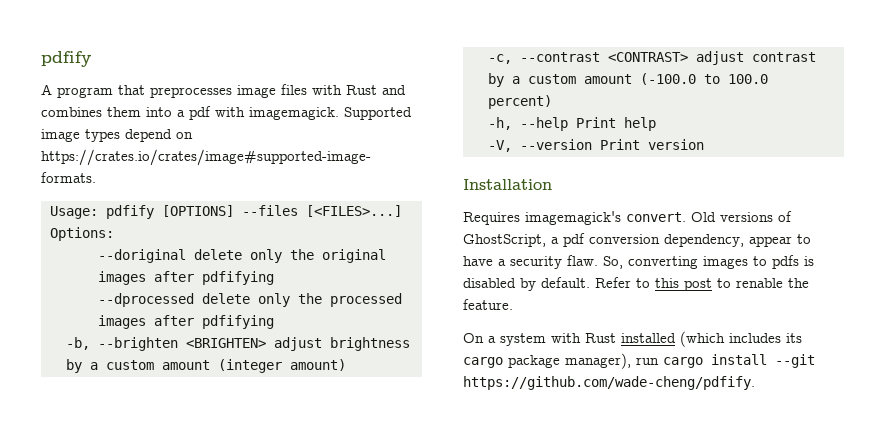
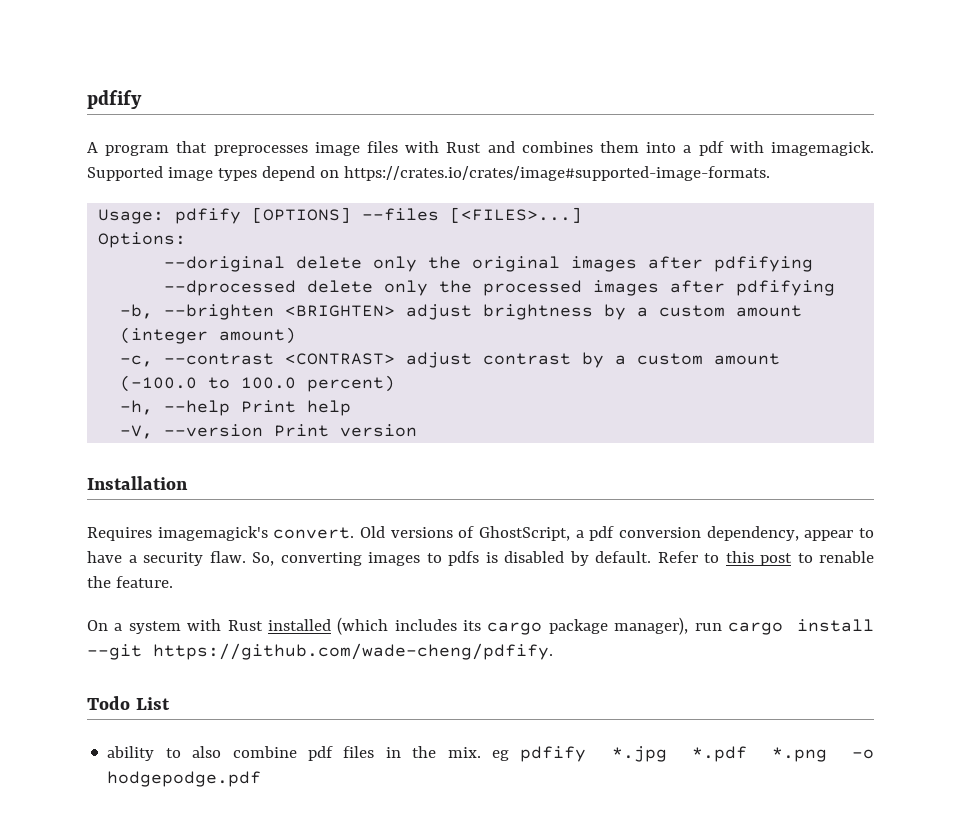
+ Todo List
+ ability to also combine pdf files in the mix. eg pdfify *.jpg *.pdf *.png -o hodgepodge.pdf

